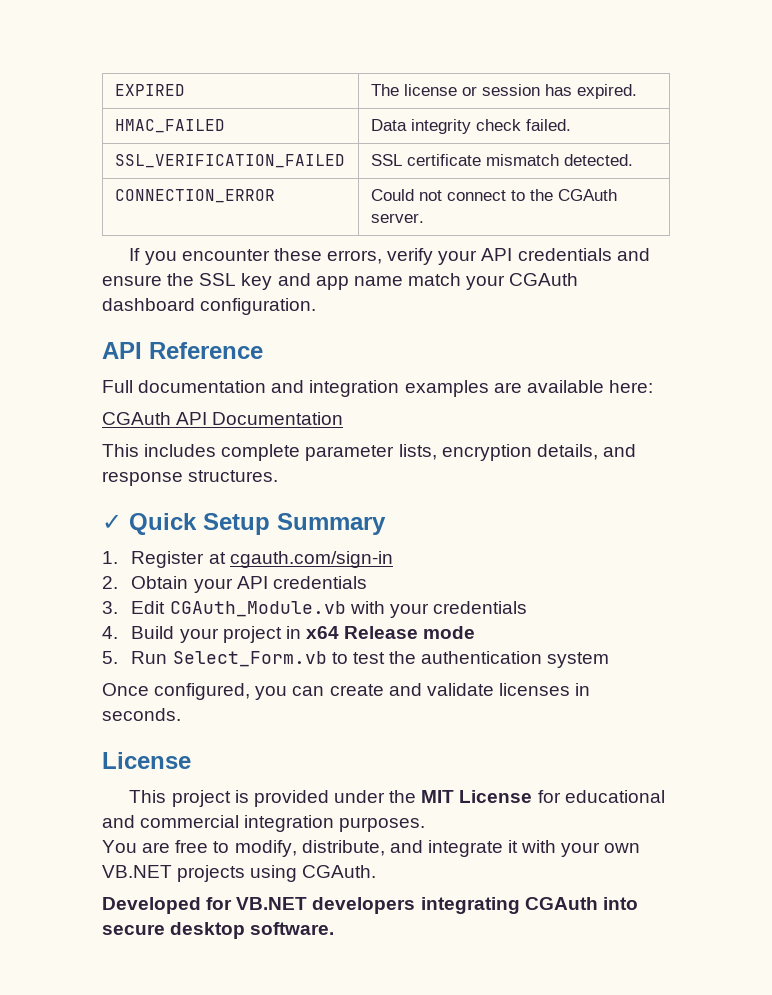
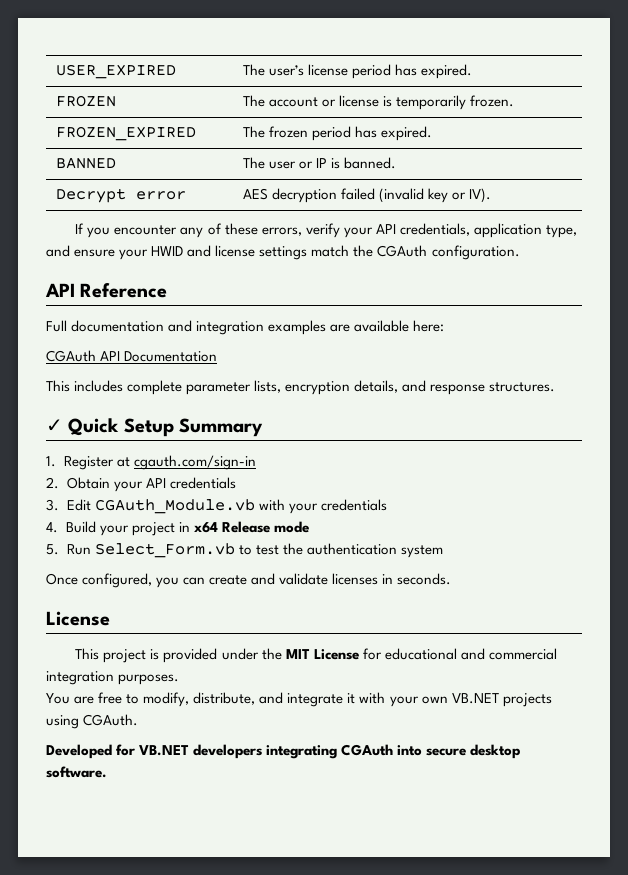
- EXPIRED | The license or session has expired.
- HMAC_FAILED | Data integrity check failed.
- SSL_VERIFICATION_FAILED | SSL certificate mismatch detected.
- CONNECTION_ERROR | Could not connect to the CGAuth server.
+ USER_EXPIRED | The user’s license period has expired.
+ FROZEN | The account or license is temporarily frozen.
+ FROZEN_EXPIRED | The frozen period has expired.
+ BANNED | The user or IP is banned.
+ Decrypt error | AES decryption failed (invalid key or IV).
- If you encounter these errors, verify your API credentials and ensure the SSL key and app name match your CGAuth dashboard configuration.
+ If you encounter any of these errors, verify your API credentials, application type, and ensure your HWID and license settings match the CGAuth configuration.

